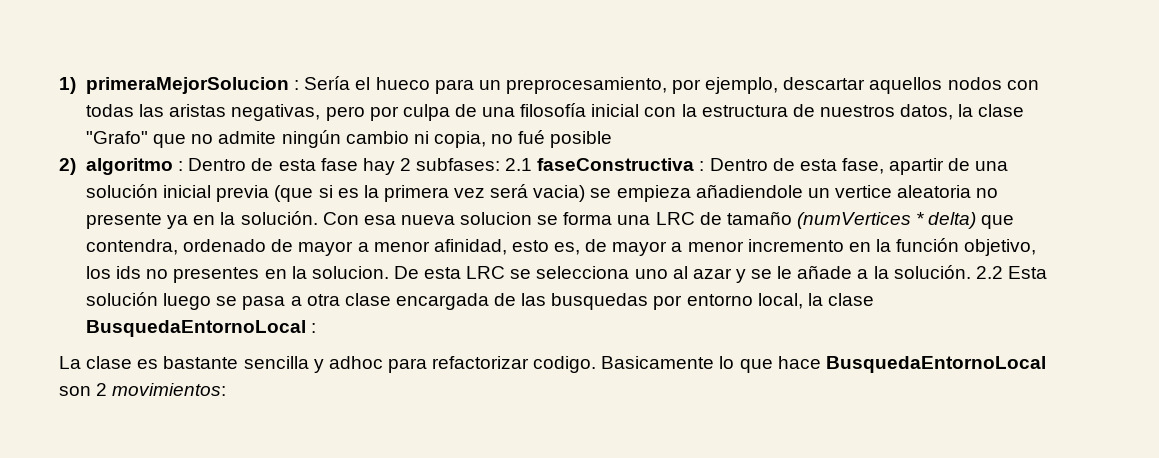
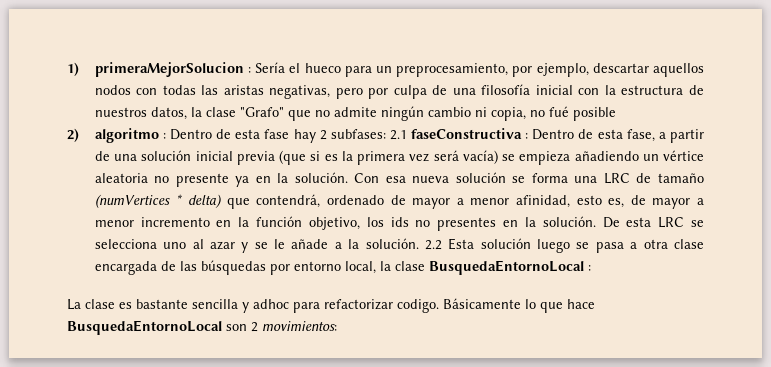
- 2) algoritmo : Dentro de esta fase hay 2 subfases: 2.1 faseConstructiva : Dentro de esta fase, apartir de una solución inicial previa (que si es la primera vez será vacia) se empieza añadiendole un vertice aleatoria no presente ya en la solución.
+ 2) algoritmo : Dentro de esta fase hay 2 subfases: 2.1 faseConstructiva : Dentro de esta fase, a partir de una solución inicial previa (que si es la primera vez será vacía) se empieza añadiendo un vértice aleatoria no presente ya en la solución.
- Con esa nueva solucion se forma una LRC de tamaño (numVertices * delta) que contendra, ordenado de mayor a menor afinidad, esto es, de mayor a menor incremento en la función objetivo, los ids no presentes en la solucion.
+ Con esa nueva solución se forma una LRC de tamaño (numVertices * delta) que contendrá, ordenado de mayor a menor afinidad, esto es, de mayor a menor incremento en la función objetivo, los ids no presentes en la solución.
- 2.2 Esta solución luego se pasa a otra clase encargada de las busquedas por entorno local, la clase BusquedaEntornoLocal :
+ 2.2 Esta solución luego se pasa a otra clase encargada de las búsquedas por entorno local, la clase BusquedaEntornoLocal :
- Basicamente lo que hace BusquedaEntornoLocal son 2 movimientos:
+ Básicamente lo que hace BusquedaEntornoLocal son 2 movimientos:

